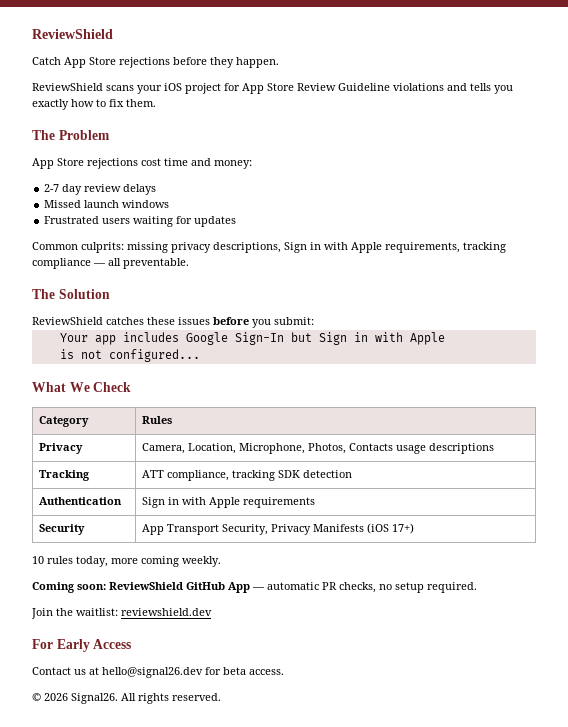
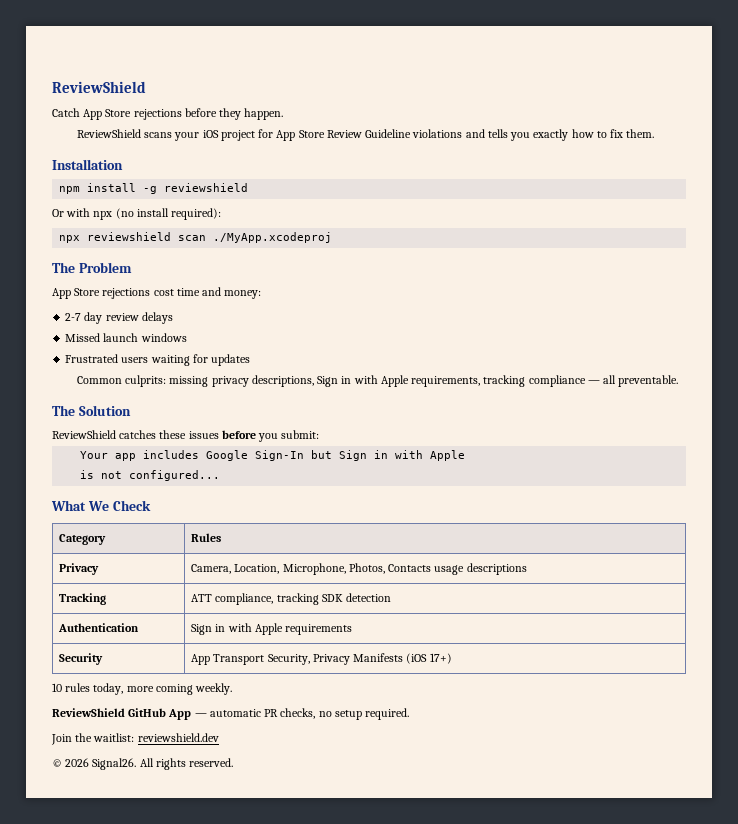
+ Installation
+ npm install -g reviewshield
+ Or with npx (no install required):
+ npx reviewshield scan ./MyApp.xcodeproj
- Coming soon: ReviewShield GitHub App — automatic PR checks, no setup required.
+ ReviewShield GitHub App — automatic PR checks, no setup required.
- For Early Access
- Contact us at hello@signal26.dev for beta access.

